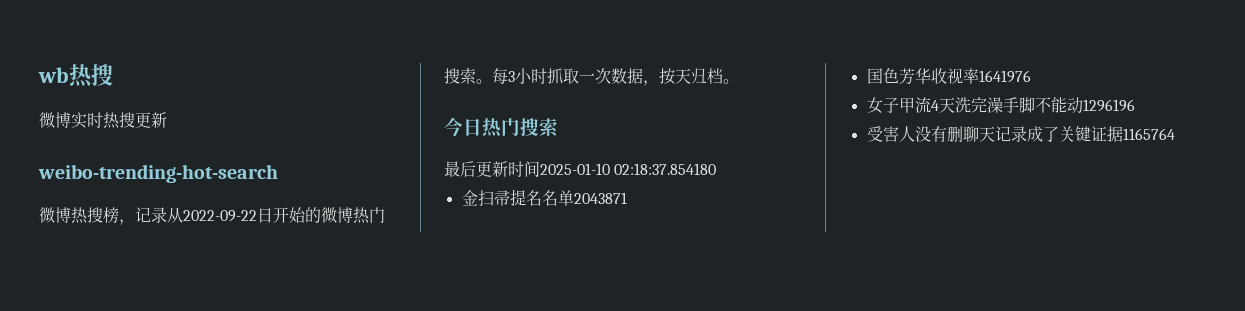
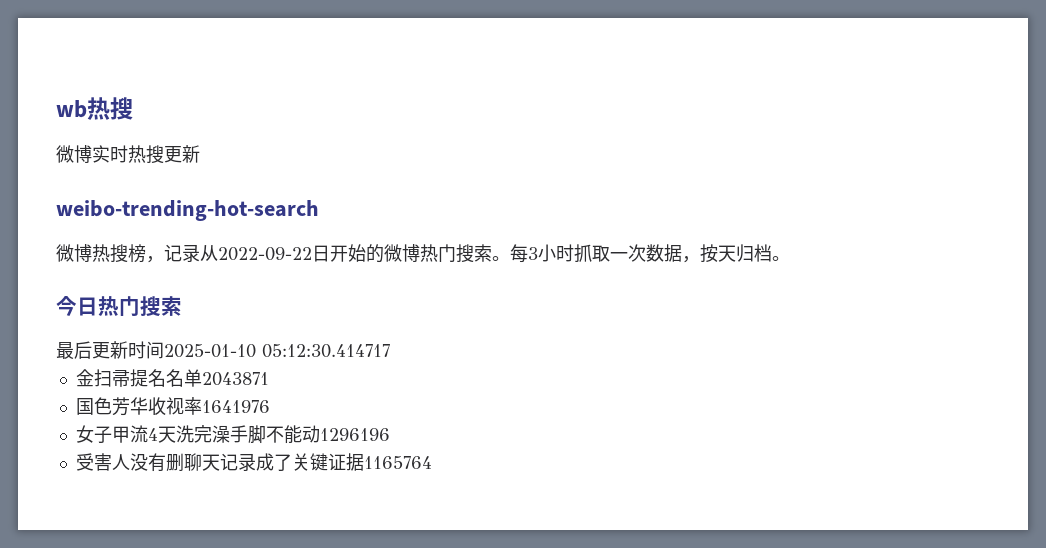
- 最后更新时间2025-01-10 02:18:37.854180
+ 最后更新时间2025-01-10 05:12:30.414717

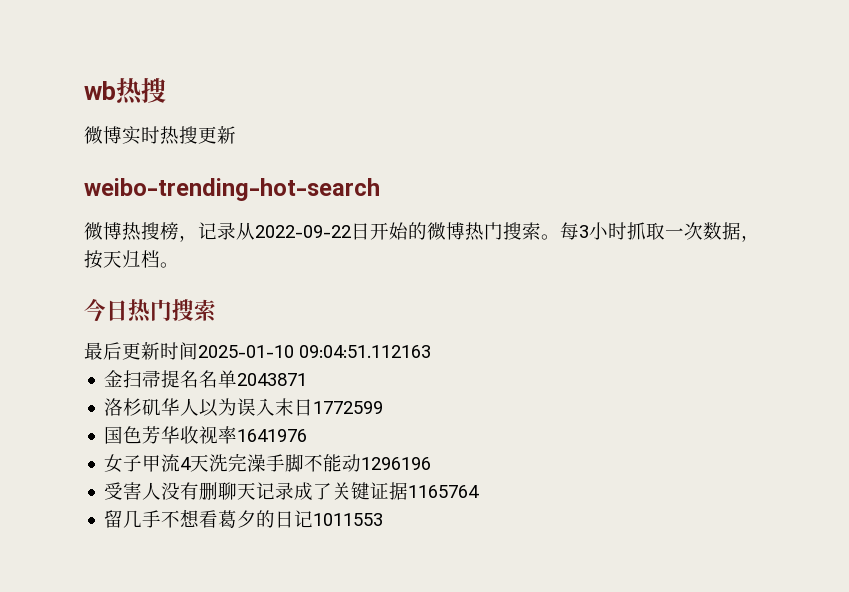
- 最后更新时间2025-01-10 05:12:30.414717
+ 最后更新时间2025-01-10 09:04:51.112163
+ 洛杉矶华人以为误入末日1772599
+ 留几手不想看葛夕的日记1011553

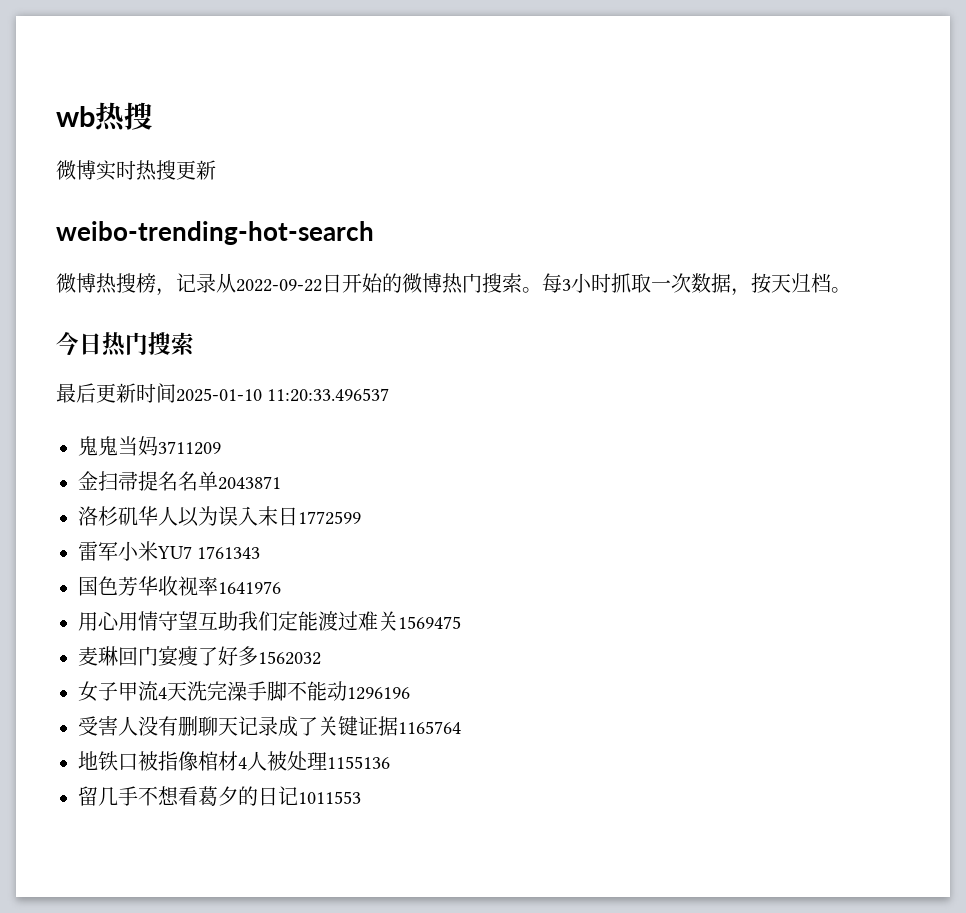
- 最后更新时间2025-01-10 09:04:51.112163
+ 最后更新时间2025-01-10 11:20:33.496537
+ 鬼鬼当妈3711209
+ 雷军小米YU7 1761343
+ 用心用情守望互助我们定能渡过难关1569475
+ 麦琳回门宴瘦了好多1562032
+ 地铁口被指像棺材4人被处理1155136

